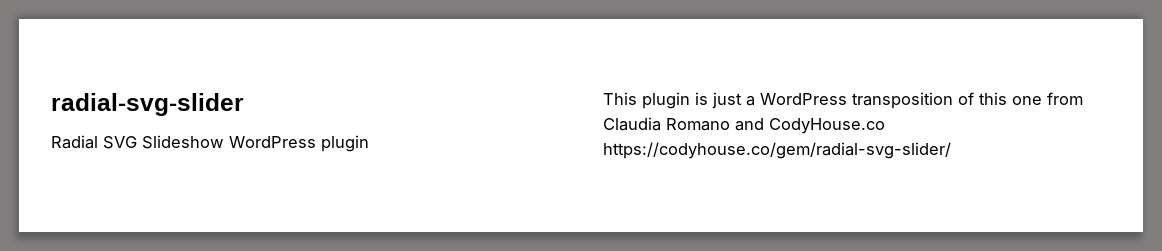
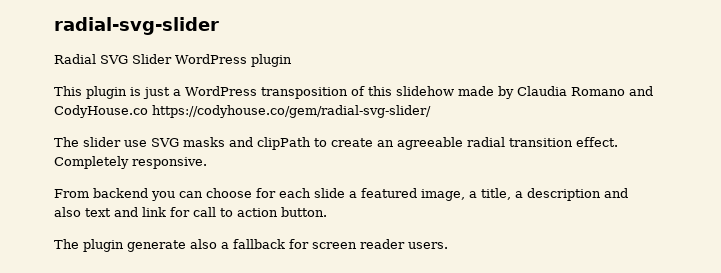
- Radial SVG Slideshow WordPress plugin
+ Radial SVG Slider WordPress plugin
- This plugin is just a WordPress transposition of this one from Claudia Romano and CodyHouse.co https://codyhouse.co/gem/radial-svg-slider/
+ This plugin is just a WordPress transposition of this slidehow made by Claudia Romano and CodyHouse.co https://codyhouse.co/gem/radial-svg-slider/
+ The slider use SVG masks and clipPath to create an agreeable radial transition effect. Completely responsive.
+ From backend you can choose for each slide a featured image, a title, a description and also text and link for call to action button.
+ The plugin generate also a fallback for screen reader users.

